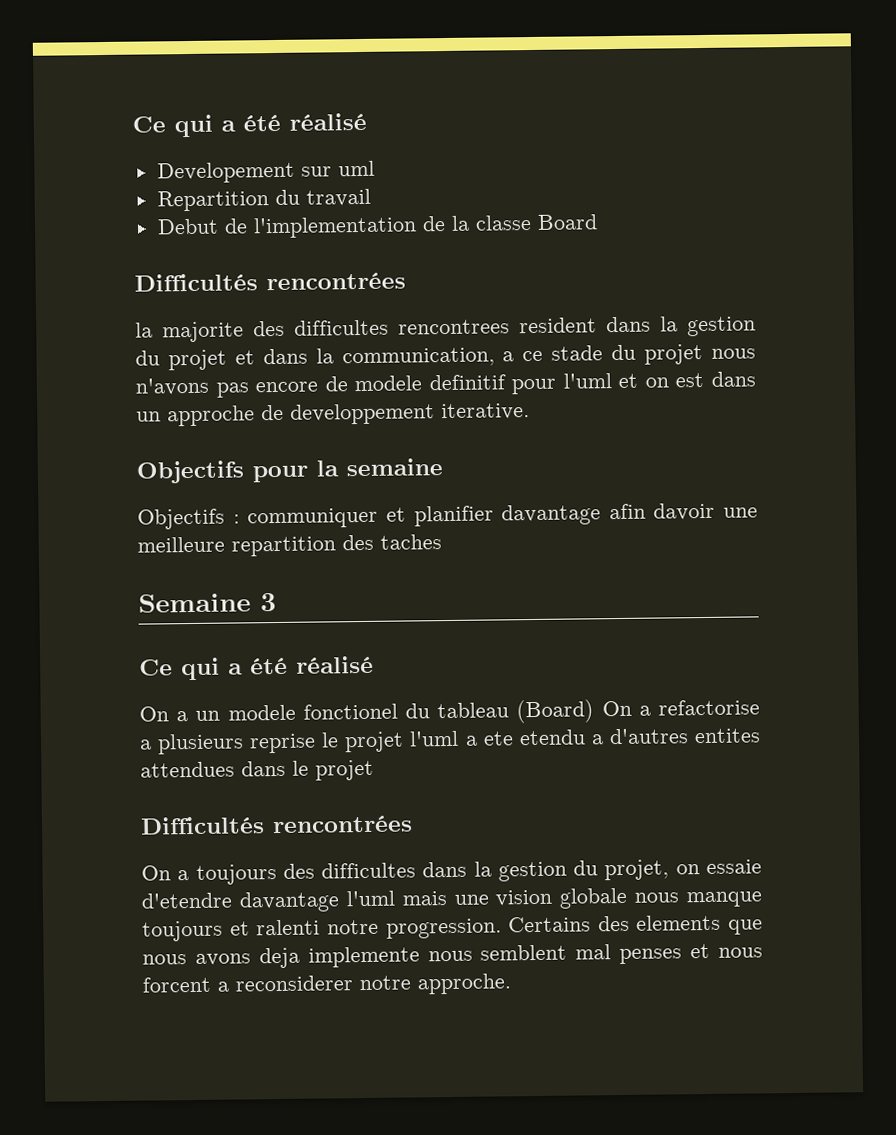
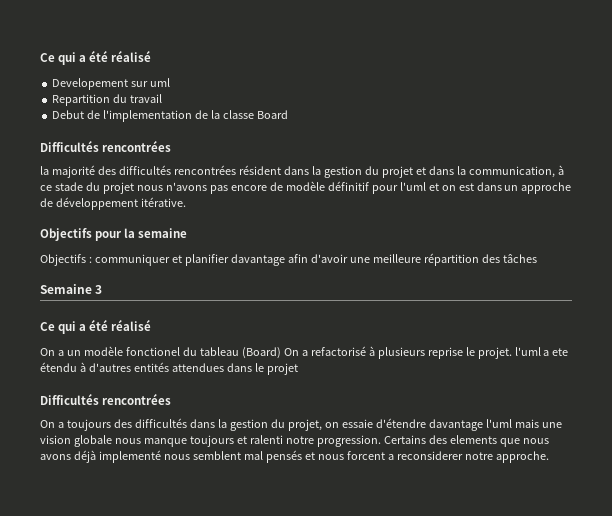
- la majorite des difficultes rencontrees resident dans la gestion du projet et dans la communication, a ce stade du projet nous n'avons pas encore de modele definitif pour l'uml et on est dans un approche de developpement iterative.
+ la majorité des difficultés rencontrées résident dans la gestion du projet et dans la communication, à ce stade du projet nous n'avons pas encore de modèle définitif pour l'uml et on est dans un approche de développement itérative.
- Objectifs : communiquer et planifier davantage afin davoir une meilleure repartition des taches
+ Objectifs : communiquer et planifier davantage afin d'avoir une meilleure répartition des tâches
- On a un modele fonctionel du tableau (Board) On a refactorise a plusieurs reprise le projet l'uml a ete etendu a d'autres entites attendues dans le projet
+ On a un modèle fonctionel du tableau (Board) On a refactorisé à plusieurs reprise le projet. l'uml a ete étendu à d'autres entités attendues dans le projet
- On a toujours des difficultes dans la gestion du projet, on essaie d'etendre davantage l'uml mais une vision globale nous manque toujours et ralenti notre progression.
+ On a toujours des difficultés dans la gestion du projet, on essaie d'étendre davantage l'uml mais une vision globale nous manque toujours et ralenti notre progression.
- Certains des elements que nous avons deja implemente nous semblent mal penses et nous forcent a reconsiderer notre approche.
+ Certains des elements que nous avons déjà implementé nous semblent mal pensés et nous forcent a reconsiderer notre approche.

